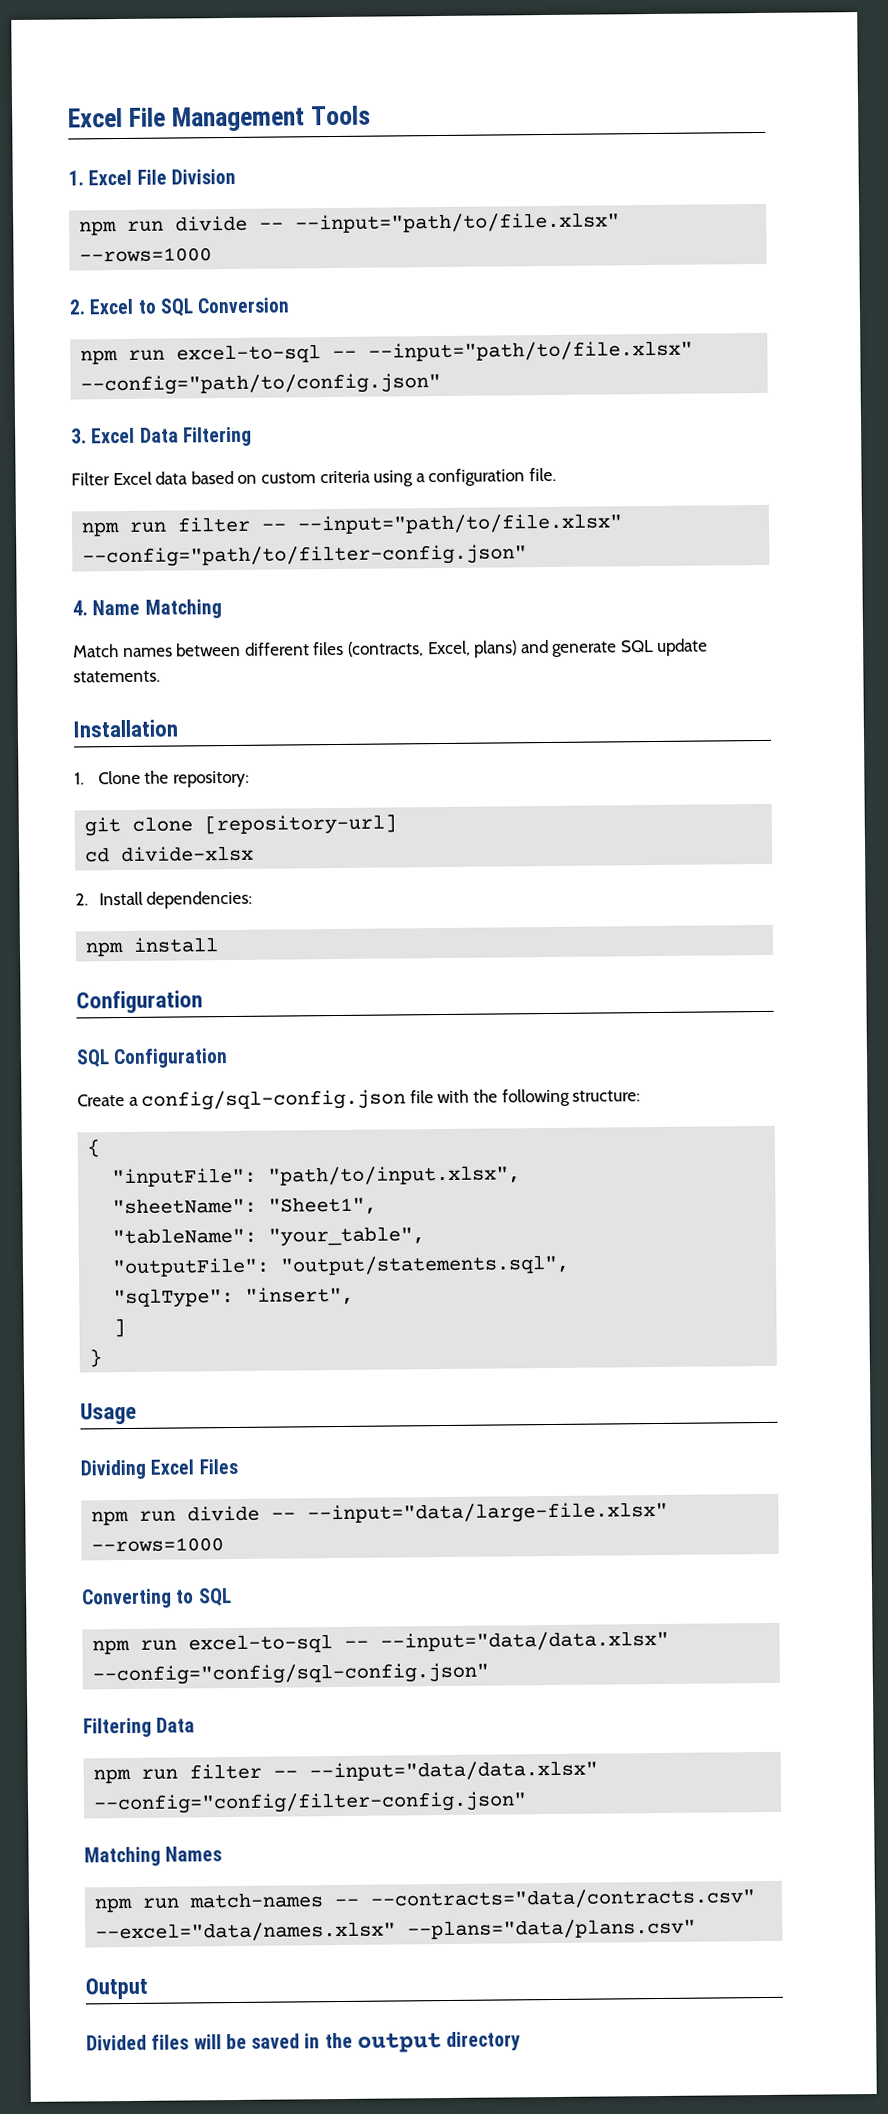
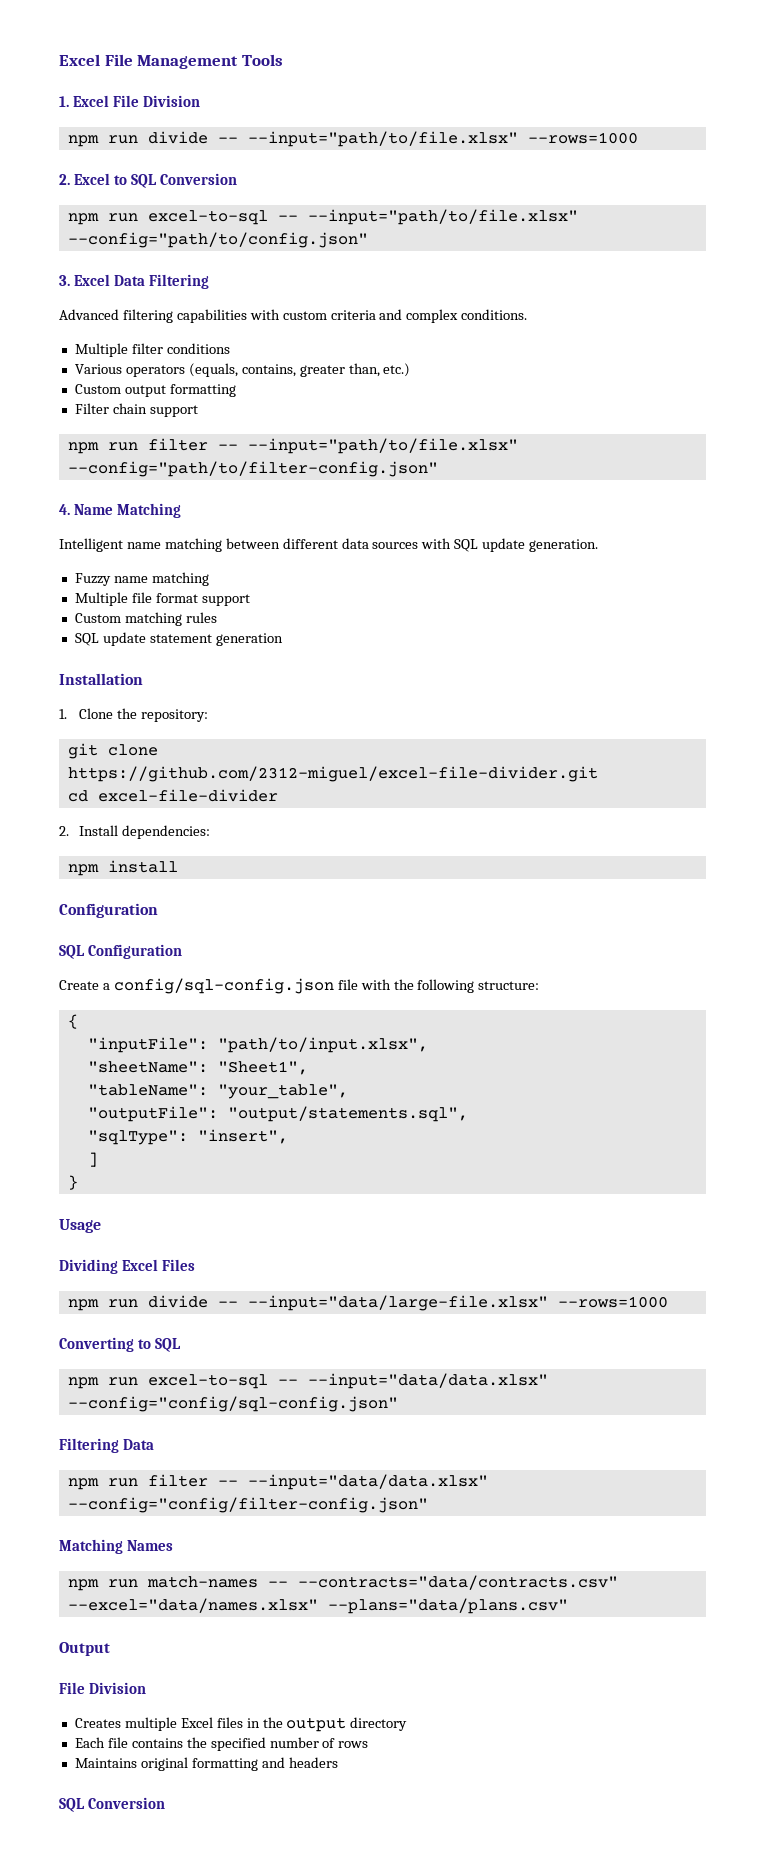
- Filter Excel data based on custom criteria using a configuration file.
+ Advanced filtering capabilities with custom criteria and complex conditions.
+ Multiple filter conditions
+ Various operators (equals, contains, greater than, etc.)
+ Custom output formatting
+ Filter chain support
- Match names between different files (contracts, Excel, plans) and generate SQL update statements.
+ Intelligent name matching between different data sources with SQL update generation.
+ Fuzzy name matching
+ Multiple file format support
+ Custom matching rules
+ SQL update statement generation
- git clone [repository-url]
+ git clone https://github.com/2312-miguel/excel-file-divider.git
- cd divide-xlsx
+ cd excel-file-divider
  Output
- Divided files will be saved in the output directory
+ File Division
+ Creates multiple Excel files in the output directory
+ Each file contains the specified number of rows
+ Maintains original formatting and headers
+ SQL Conversion

